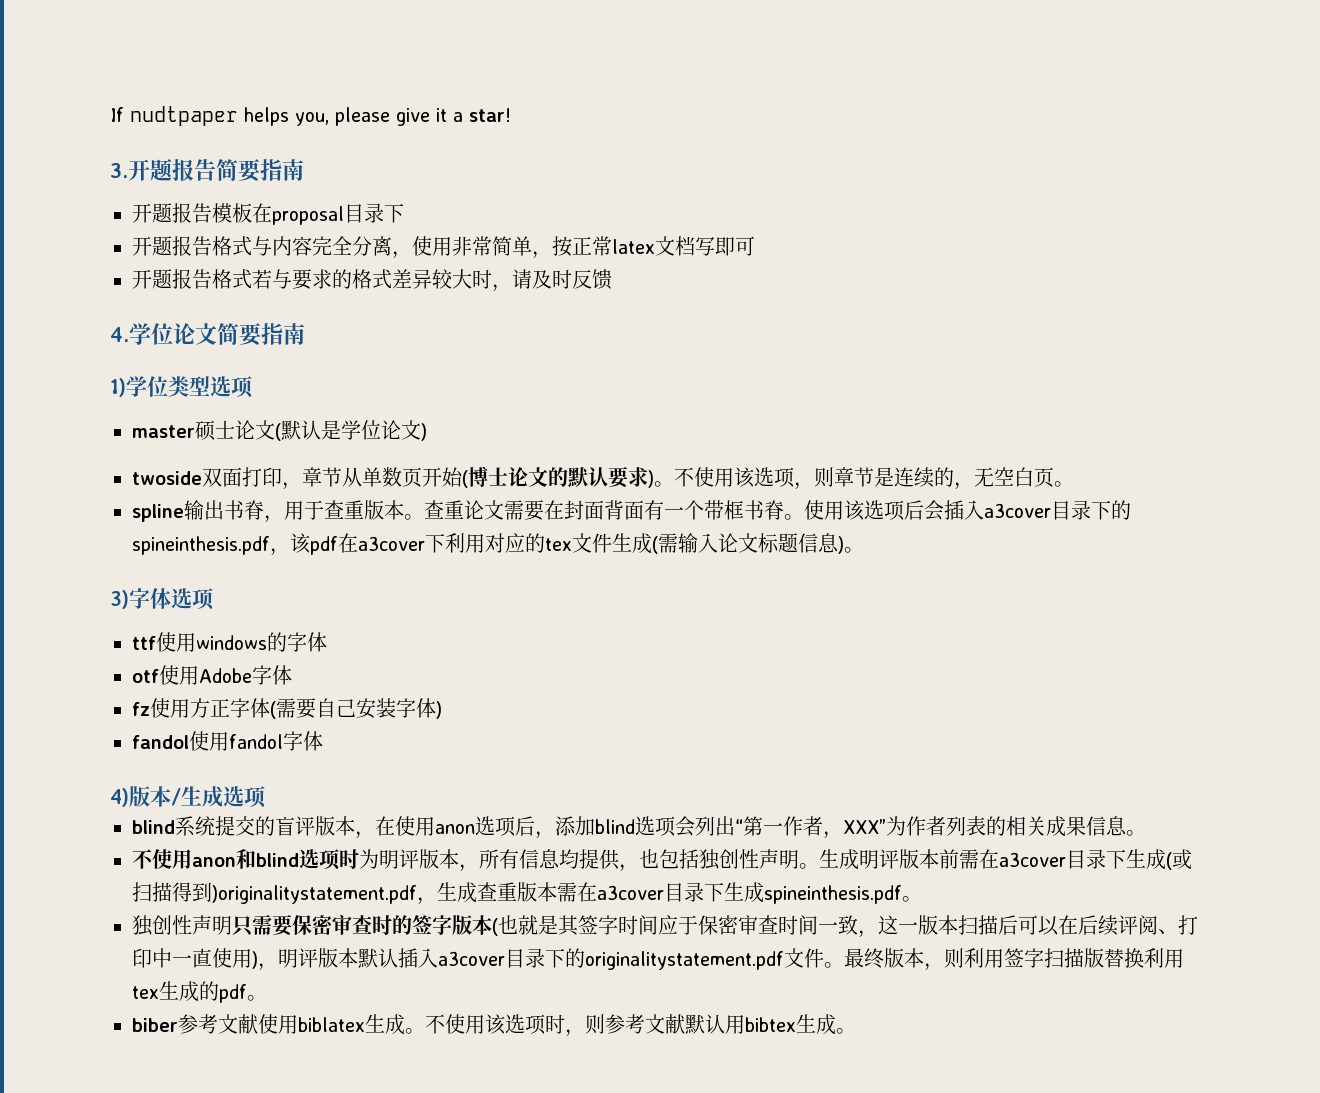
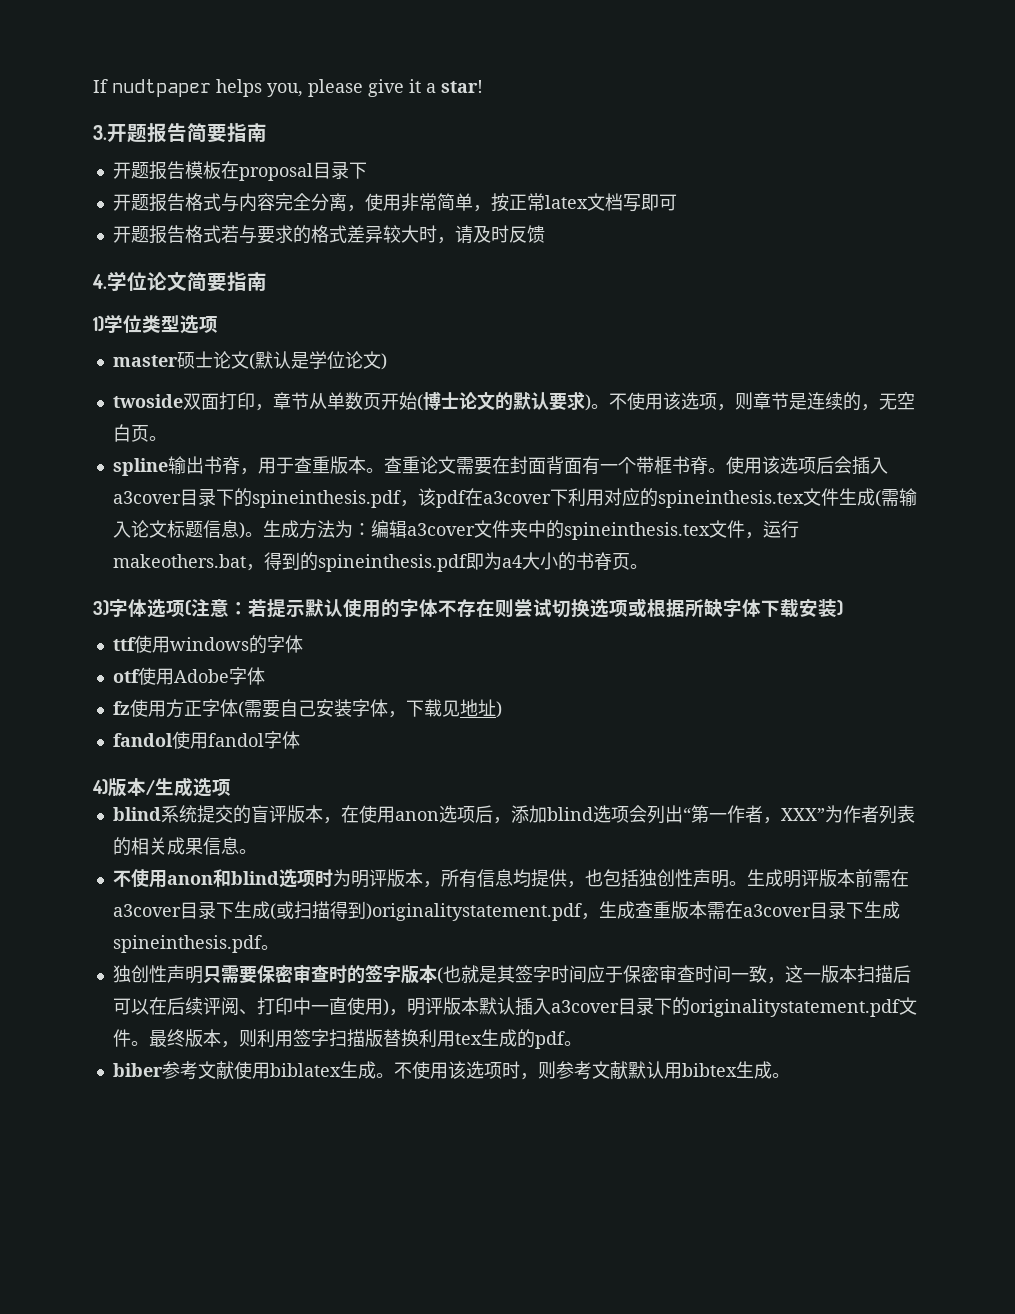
- 使用该选项后会插入a3cover目录下的spineinthesis.pdf，该pdf在a3cover下利用对应的tex文件生成(需输入论文标题信息)。
- 3)字体选项
+ 使用该选项后会插入a3cover目录下的spineinthesis.pdf，该pdf在a3cover下利用对应的spineinthesis.tex文件生成(需输入论文标题信息)。生成方法为：编辑a3cover文件夹中的spineinthesis.tex文件，运行makeothers.bat，得到的spineinthesis.pdf即为a4大小的书脊页。
+ 3)字体选项(注意：若提示默认使用的字体不存在则尝试切换选项或根据所缺字体下载安装)
- fz使用方正字体(需要自己安装字体)
+ fz使用方正字体(需要自己安装字体，下载见地址)

